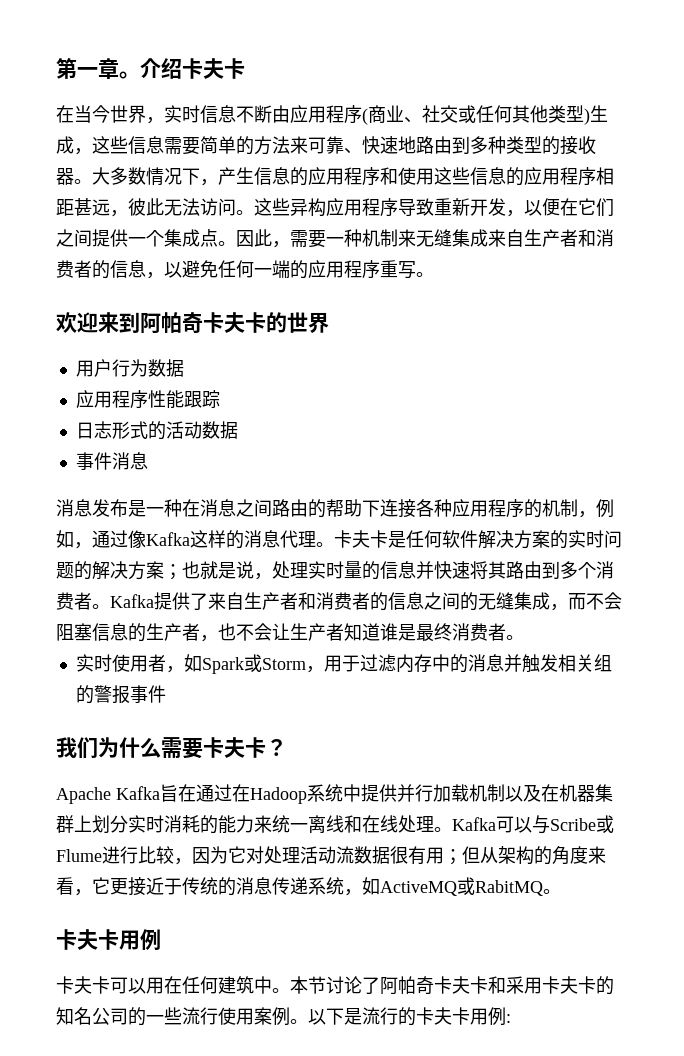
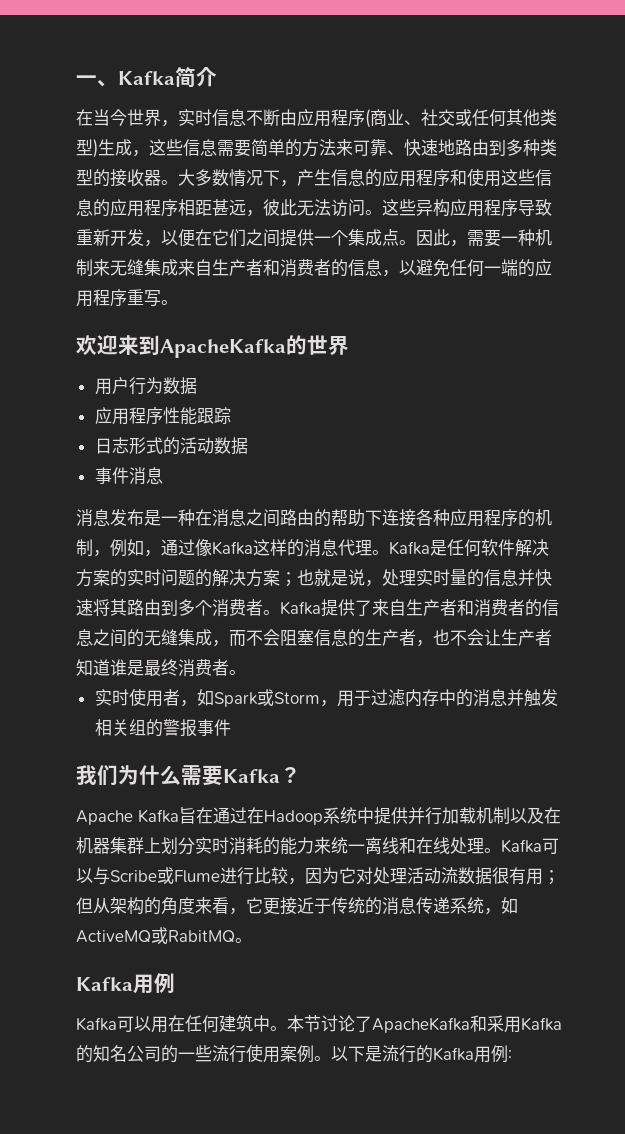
- 第一章。介绍卡夫卡
+ 一、Kafka简介
- 欢迎来到阿帕奇卡夫卡的世界
+ 欢迎来到ApacheKafka的世界
- 卡夫卡是任何软件解决方案的实时问题的解决方案；也就是说，处理实时量的信息并快速将其路由到多个消费者。
+ Kafka是任何软件解决方案的实时问题的解决方案；也就是说，处理实时量的信息并快速将其路由到多个消费者。
- 我们为什么需要卡夫卡？
+ 我们为什么需要Kafka？
  Kafka可以与Scribe或Flume进行比较，因为它对处理活动流数据很有用；但从架构的角度来看，它更接近于传统的消息传递系统，如ActiveMQ或RabitMQ。
- 卡夫卡用例
+ Kafka用例
- 卡夫卡可以用在任何建筑中。
+ Kafka可以用在任何建筑中。
- 本节讨论了阿帕奇卡夫卡和采用卡夫卡的知名公司的一些流行使用案例。
+ 本节讨论了ApacheKafka和采用Kafka的知名公司的一些流行使用案例。
- 以下是流行的卡夫卡用例:
+ 以下是流行的Kafka用例:

